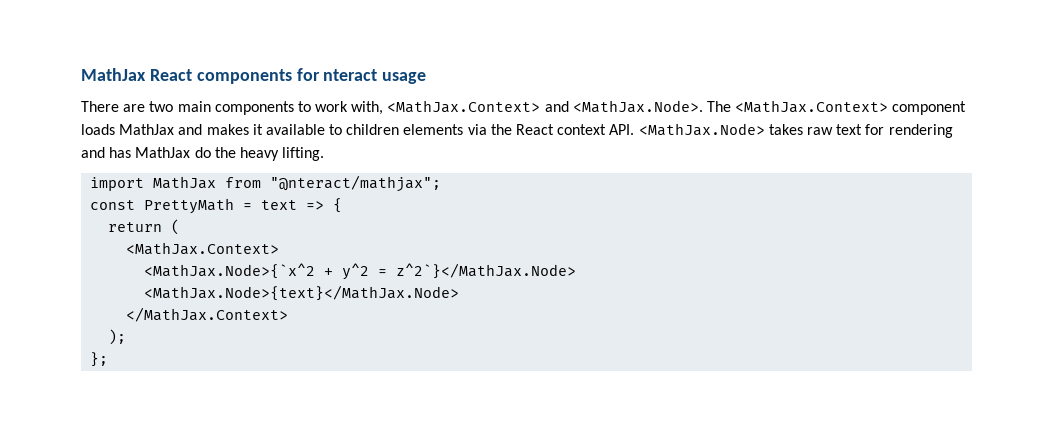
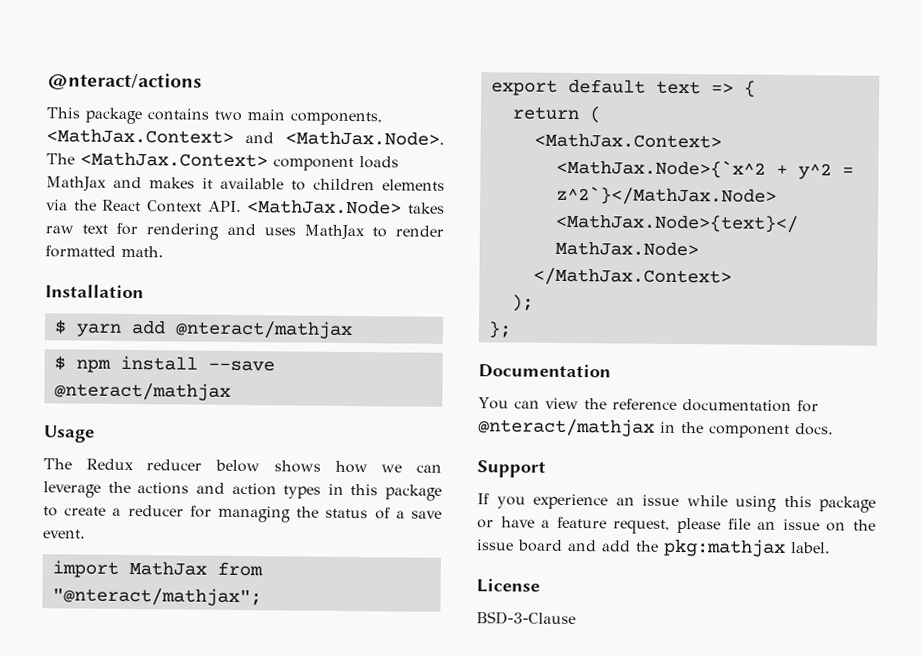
- MathJax React components for nteract usage
- There are two main components to work with, <MathJax.Context> and <MathJax.Node>. The <MathJax.Context> component loads MathJax and makes it available to children elements via the React context API. <MathJax.Node> takes raw text for rendering and has MathJax do the heavy lifting.
+ @nteract/actions
+ This package contains two main components, <MathJax.Context> and <MathJax.Node>. The <MathJax.Context> component loads MathJax and makes it available to children elements via the React Context API. <MathJax.Node> takes raw text for rendering and uses MathJax to render formatted math.
+ Installation
+ $ yarn add @nteract/mathjax
+ $ npm install --save @nteract/mathjax
+ Usage
+ The Redux reducer below shows how we can leverage the actions and action types in this package to create a reducer for managing the status of a save event.
- const PrettyMath = text => {
+ export default text => {
+ Documentation
+ You can view the reference documentation for @nteract/mathjax in the component docs.
+ Support
+ If you experience an issue while using this package or have a feature request, please file an issue on the issue board and add the pkg:mathjax label.
+ License
+ BSD-3-Clause

